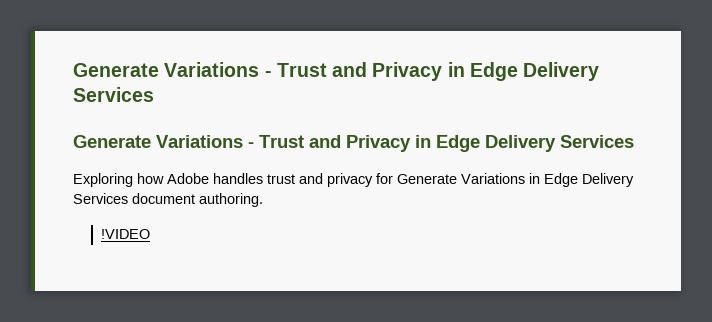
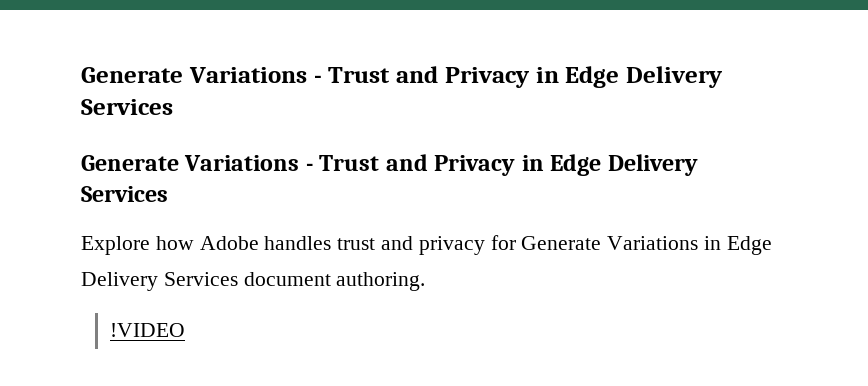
- Exploring how Adobe handles trust and privacy for Generate Variations in Edge Delivery Services document authoring.
+ Explore how Adobe handles trust and privacy for Generate Variations in Edge Delivery Services document authoring.

